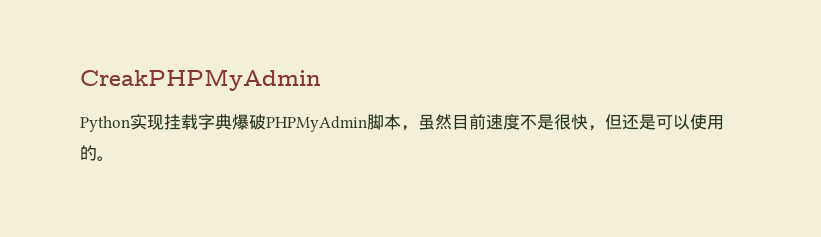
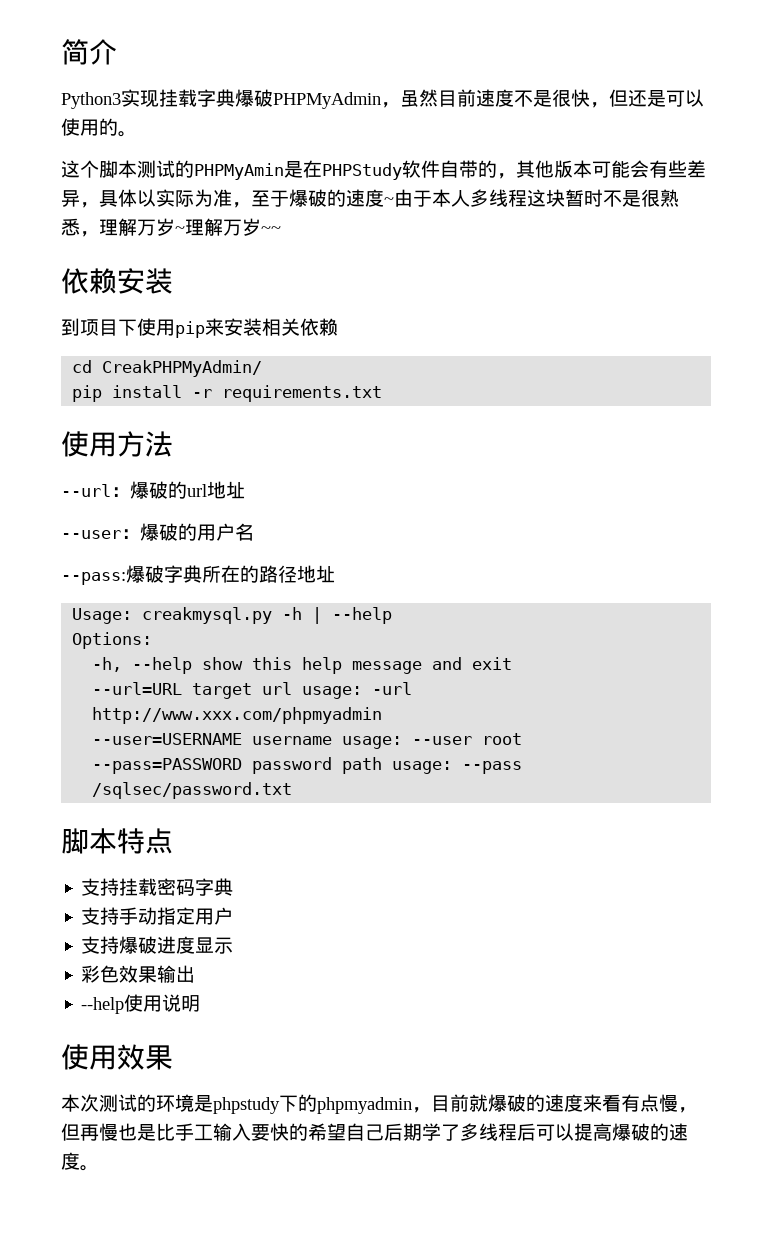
- CreakPHPMyAdmin
- Python实现挂载字典爆破PHPMyAdmin脚本，虽然目前速度不是很快，但还是可以使用的。
+ 简介
+ Python3实现挂载字典爆破PHPMyAdmin，虽然目前速度不是很快，但还是可以使用的。
+ 这个脚本测试的PHPMyAmin是在PHPStudy软件自带的，其他版本可能会有些差异，具体以实际为准，至于爆破的速度~由于本人多线程这块暂时不是很熟悉，理解万岁~理解万岁~~
+ 依赖安装
+ 到项目下使用pip来安装相关依赖
+ cd CreakPHPMyAdmin/
+ pip install -r requirements.txt
+ 使用方法
+ --url：爆破的url地址
+ --user：爆破的用户名
+ --pass:爆破字典所在的路径地址
+ Usage: creakmysql.py -h | --help
+ Options:
+ -h, --help show this help message and exit
+ --url=URL target url usage: -url http://www.xxx.com/phpmyadmin
+ --user=USERNAME username usage: --user root
+ --pass=PASSWORD password path usage: --pass /sqlsec/password.txt
+ 脚本特点
+ 支持挂载密码字典
+ 支持手动指定用户
+ 支持爆破进度显示
+ 彩色效果输出
+ --help使用说明
+ 使用效果
+ 本次测试的环境是phpstudy下的phpmyadmin，目前就爆破的速度来看有点慢，但再慢也是比手工输入要快的希望自己后期学了多线程后可以提高爆破的速度。

